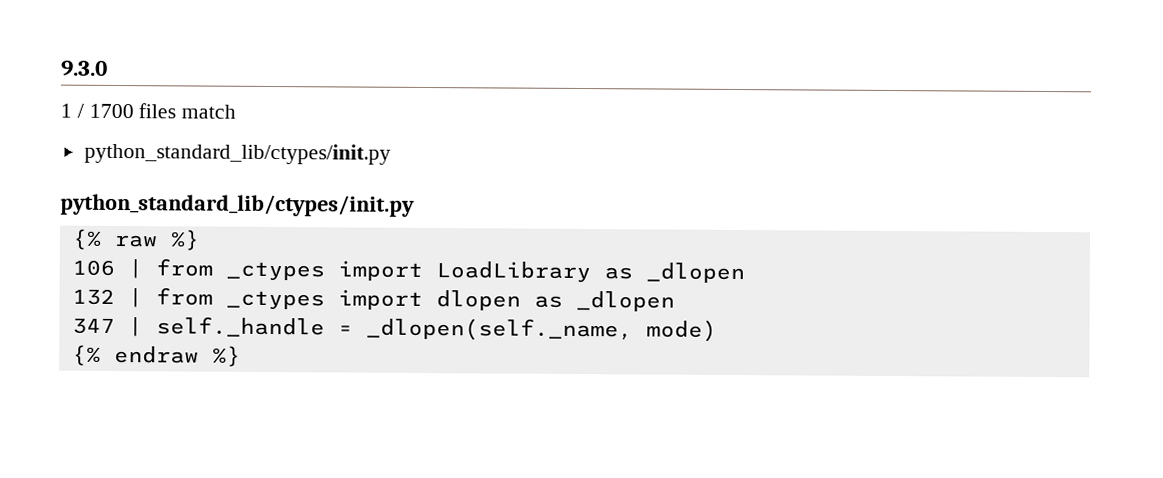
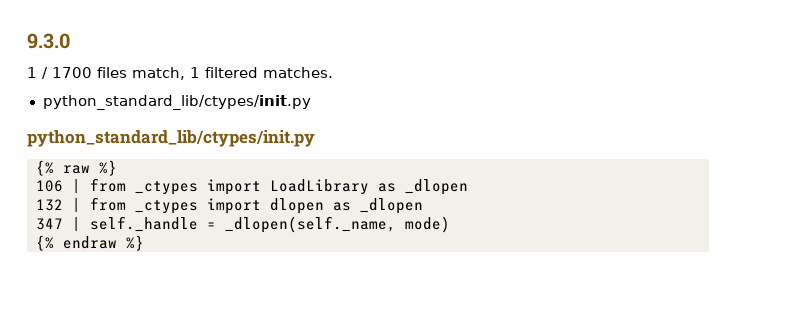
- 1 / 1700 files match
+ 1 / 1700 files match, 1 filtered matches.

